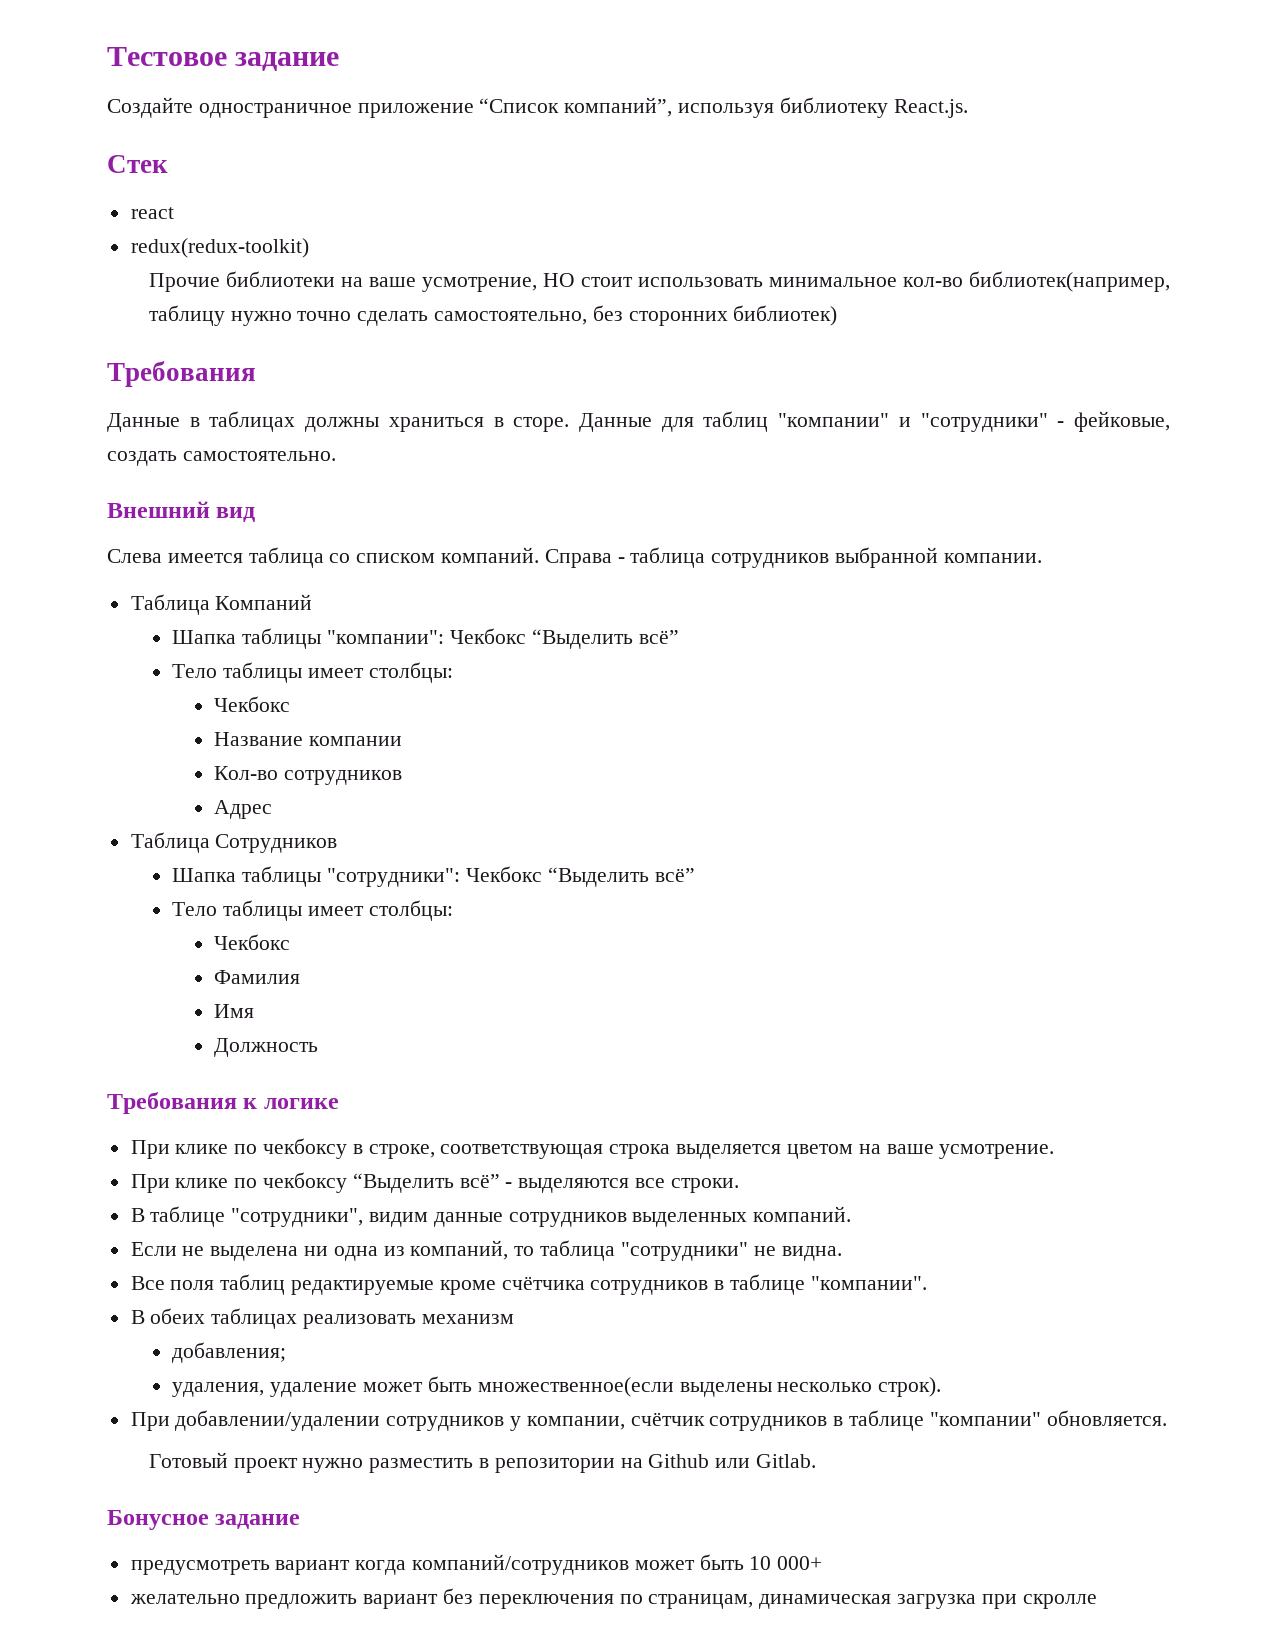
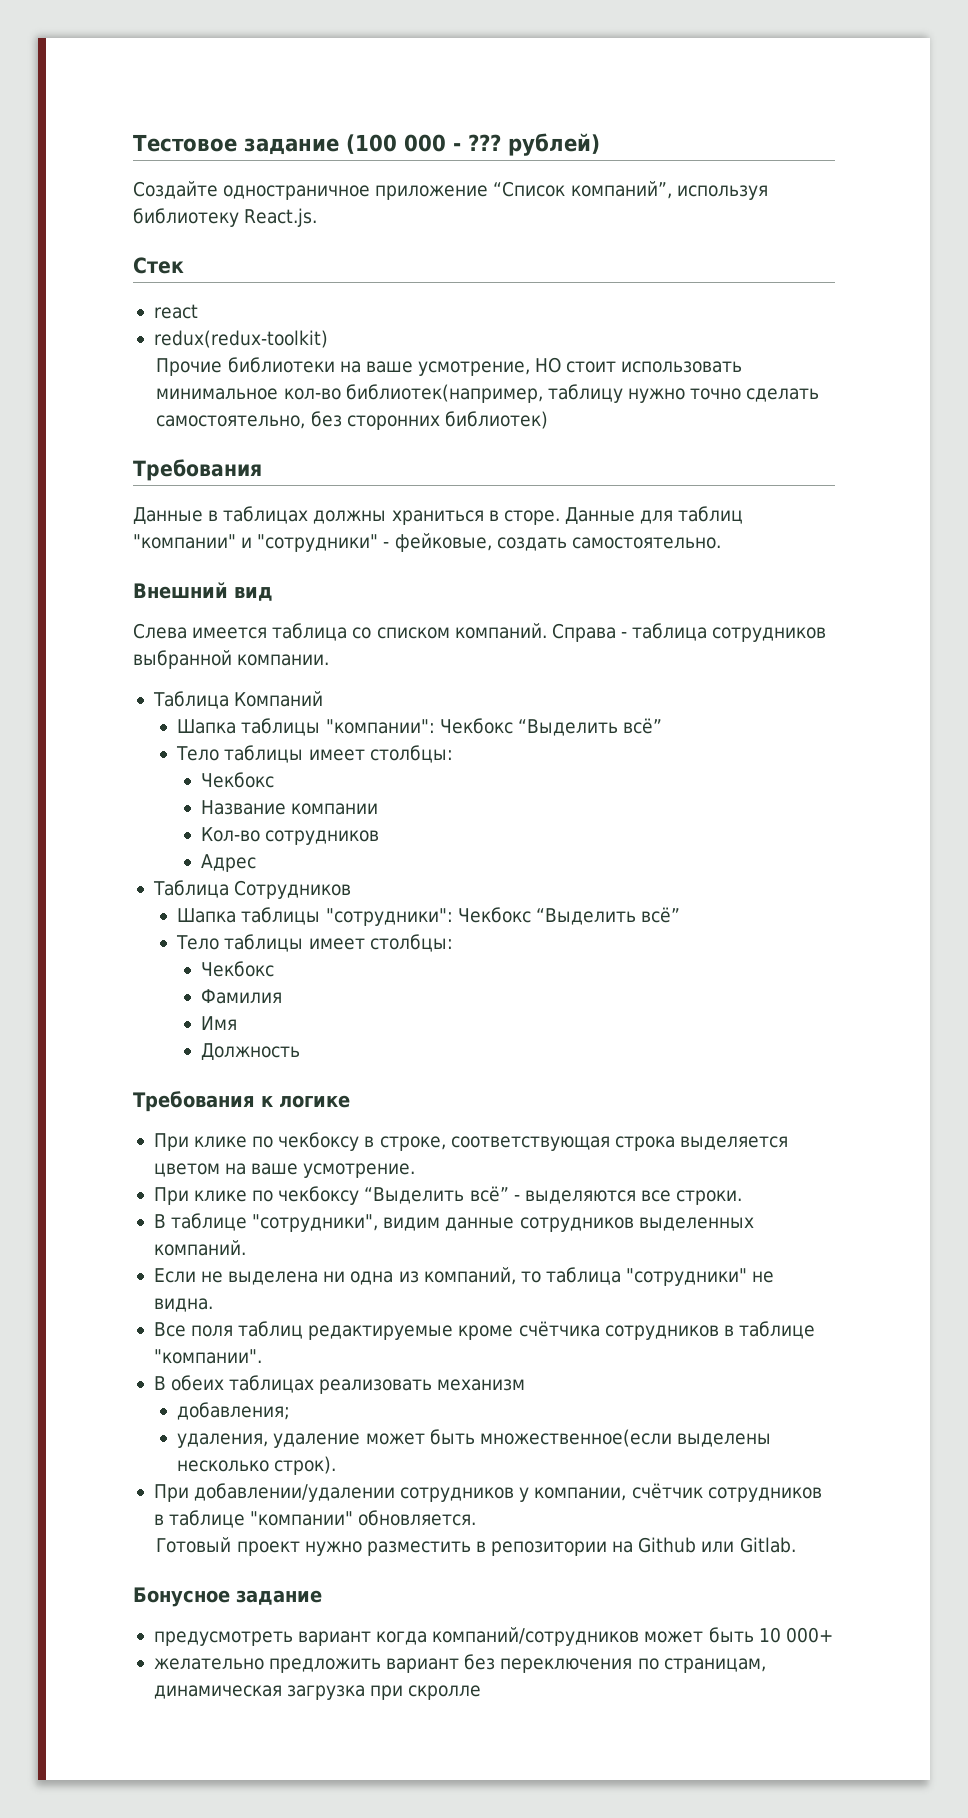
- Тестовое задание
+ Тестовое задание (100 000 - ??? рублей)

